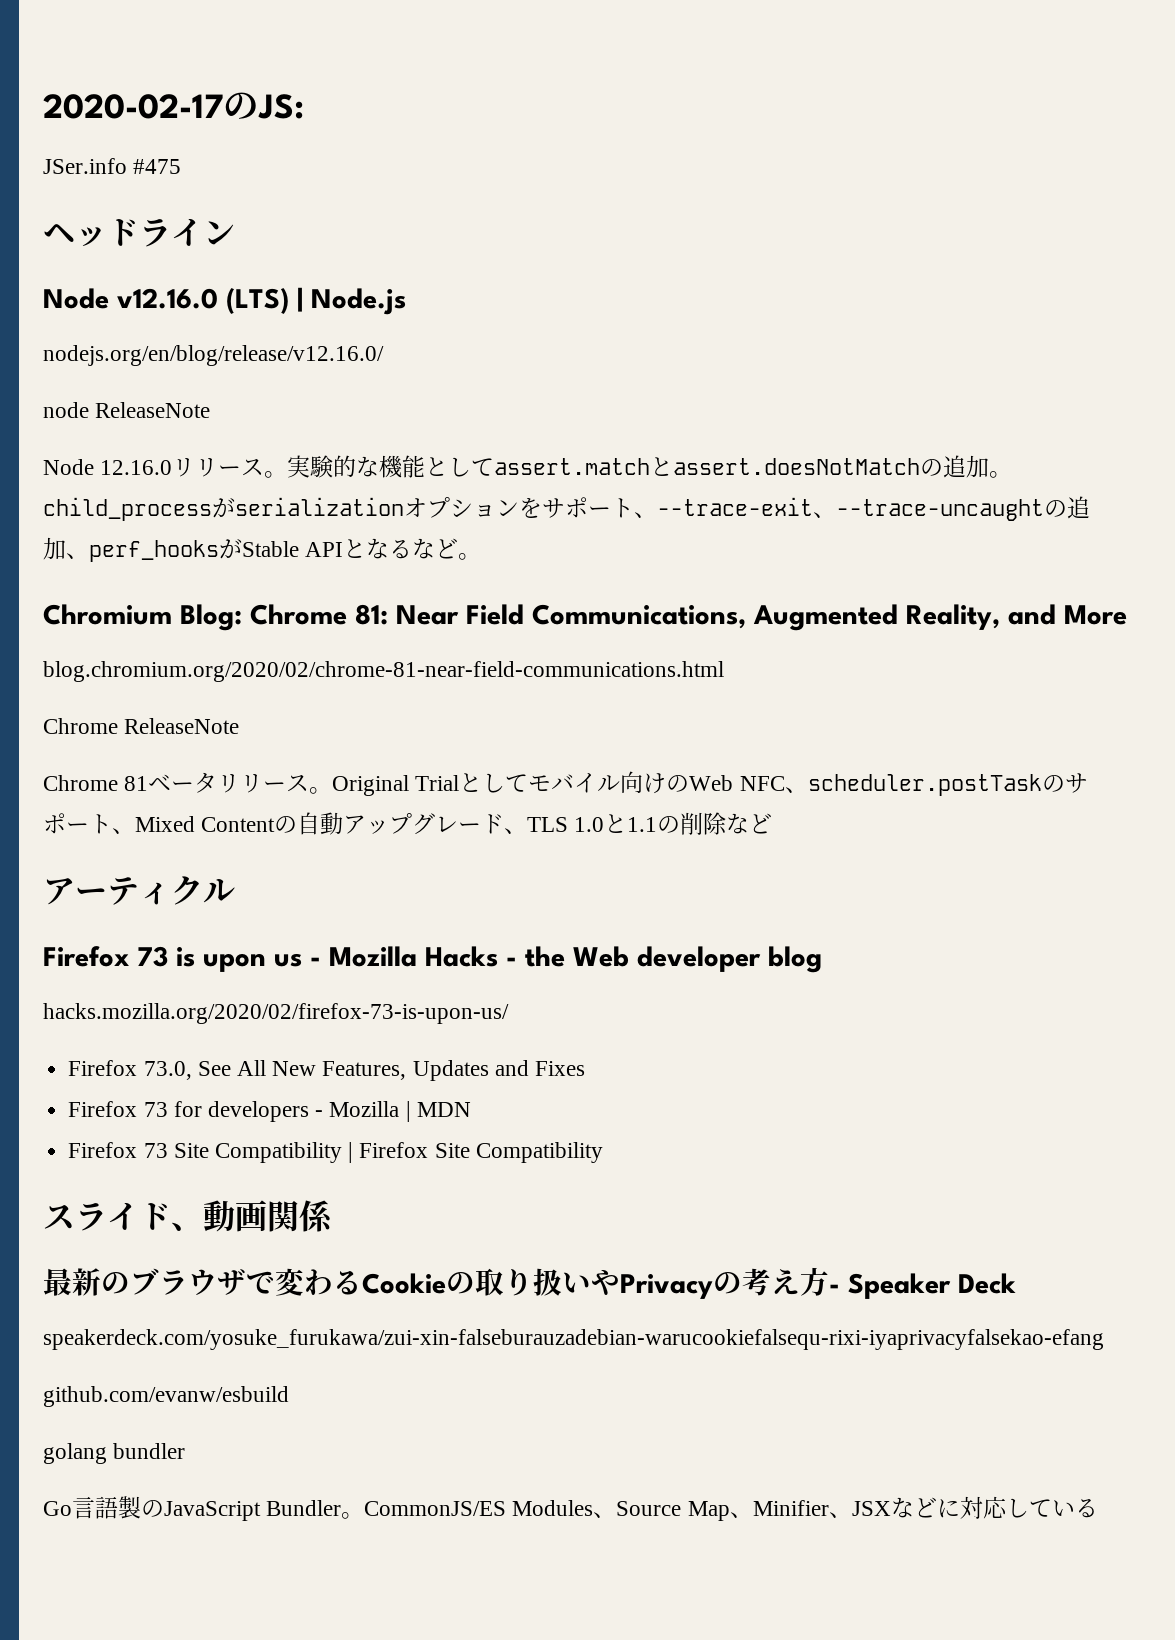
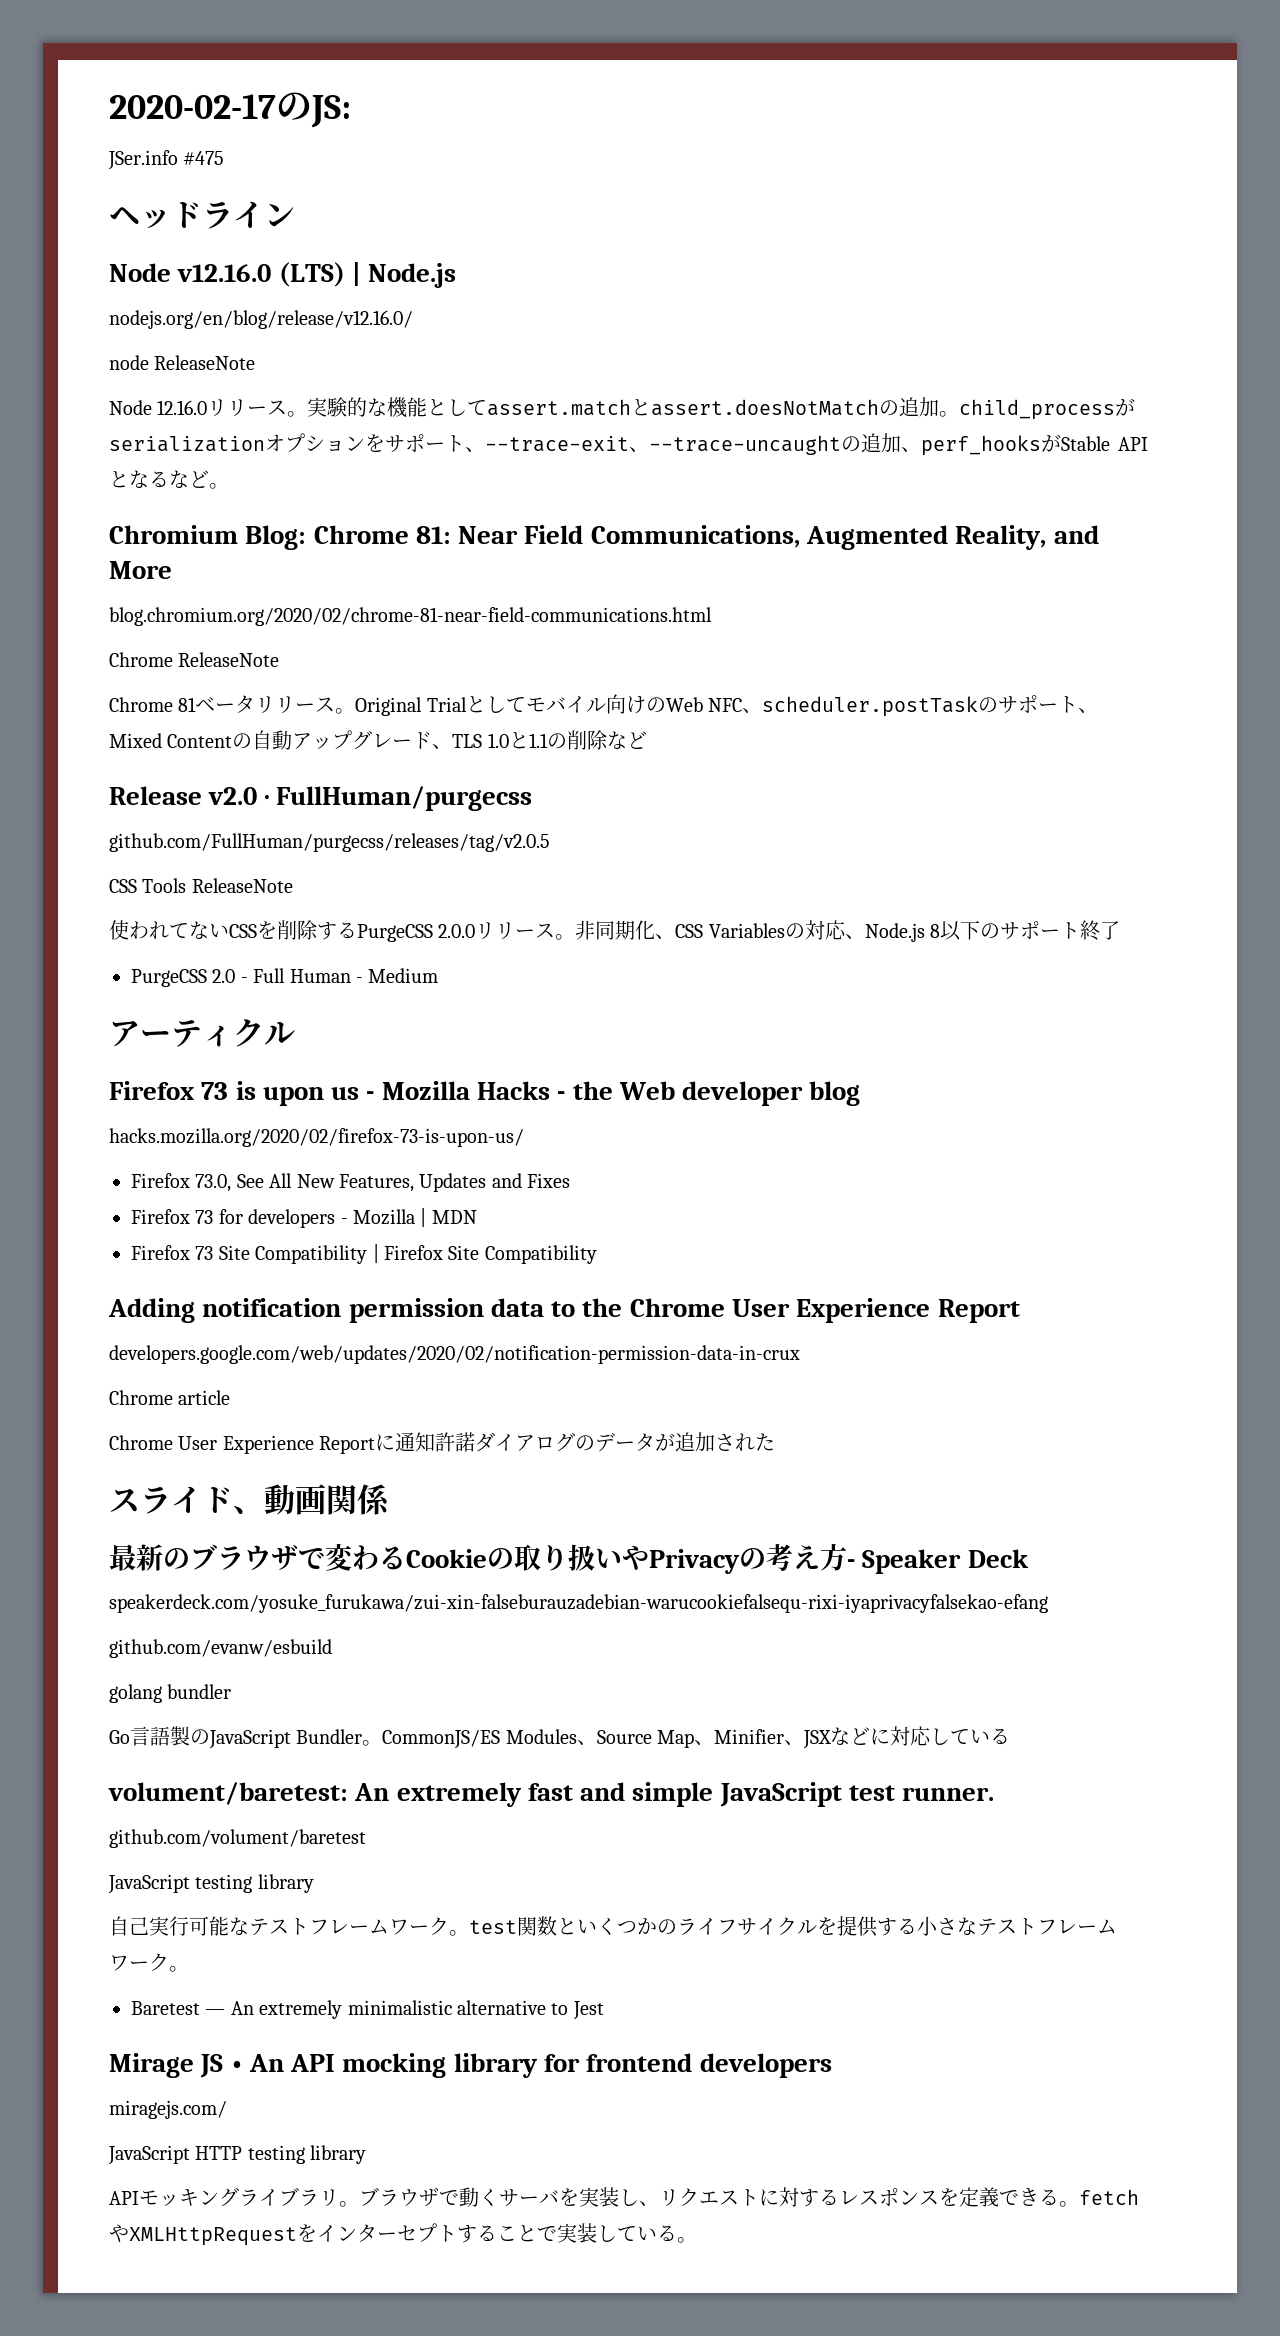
+ Release v2.0 · FullHuman/purgecss
+ github.com/FullHuman/purgecss/releases/tag/v2.0.5
+ CSS Tools ReleaseNote
+ 使われてないCSSを削除するPurgeCSS 2.0.0リリース。非同期化、CSS Variablesの対応、Node.js 8以下のサポート終了
+ PurgeCSS 2.0 - Full Human - Medium
+ Adding notification permission data to the Chrome User Experience Report
+ developers.google.com/web/updates/2020/02/notification-permission-data-in-crux
+ Chrome article
+ Chrome User Experience Reportに通知許諾ダイアログのデータが追加された
+ volument/baretest: An extremely fast and simple JavaScript test runner.
+ github.com/volument/baretest
+ JavaScript testing library
+ 自己実行可能なテストフレームワーク。test関数といくつかのライフサイクルを提供する小さなテストフレームワーク。
+ Baretest — An extremely minimalistic alternative to Jest
+ Mirage JS • An API mocking library for frontend developers
+ miragejs.com/
+ JavaScript HTTP testing library
+ APIモッキングライブラリ。ブラウザで動くサーバを実装し、リクエストに対するレスポンスを定義できる。fetchやXMLHttpRequestをインターセプトすることで実装している。

